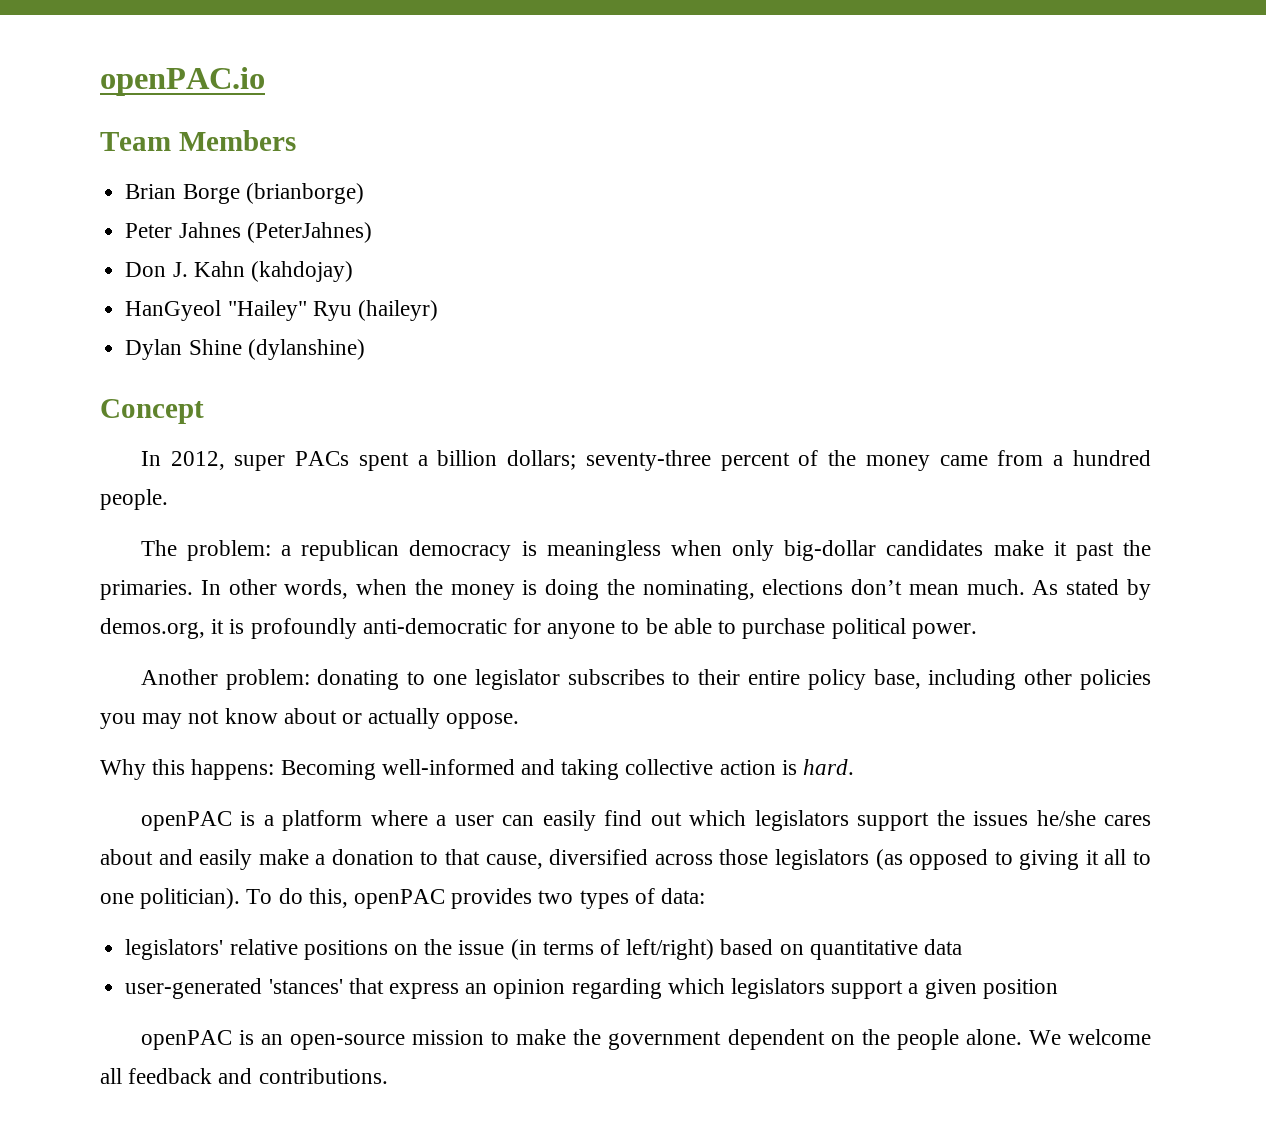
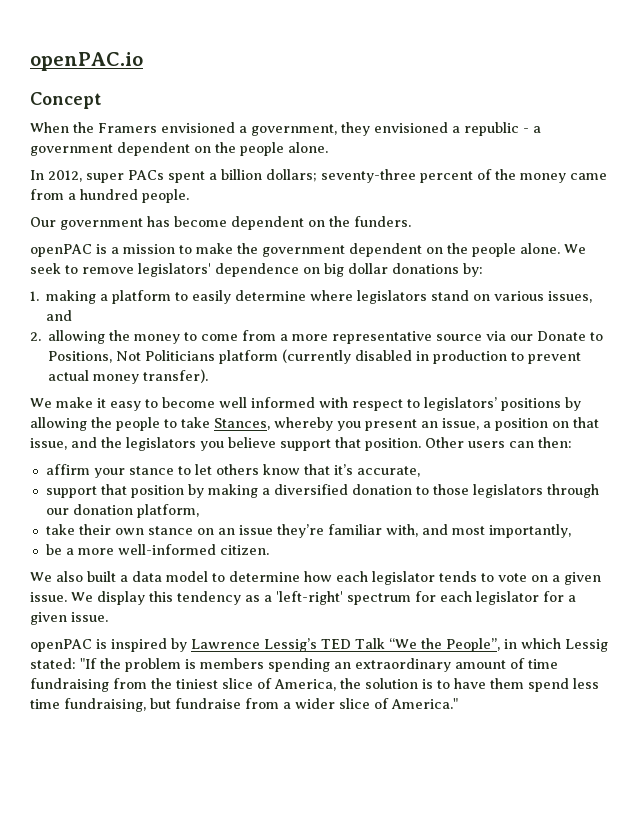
- Team Members
- Brian Borge (brianborge)
- Peter Jahnes (PeterJahnes)
- Don J. Kahn (kahdojay)
- HanGyeol "Hailey" Ryu (haileyr)
- Dylan Shine (dylanshine)
  Concept
+ When the Framers envisioned a government, they envisioned a republic - a government dependent on the people alone.
- The problem: a republican democracy is meaningless when only big-dollar candidates make it past the primaries. In other words, when the money is doing the nominating, elections don’t mean much. As stated by demos.org, it is profoundly anti-democratic for anyone to be able to purchase political power.
- Another problem: donating to one legislator subscribes to their entire policy base, including other policies you may not know about or actually oppose.
- Why this happens: Becoming well-informed and taking collective action is hard.
- openPAC is a platform where a user can easily find out which legislators support the issues he/she cares about and easily make a donation to that cause, diversified across those legislators (as opposed to giving it all to one politician). To do this, openPAC provides two types of data:
- legislators' relative positions on the issue (in terms of left/right) based on quantitative data
- user-generated 'stances' that express an opinion regarding which legislators support a given position
- openPAC is an open-source mission to make the government dependent on the people alone.
+ Our government has become dependent on the funders.
+ openPAC is a mission to make the government dependent on the people alone.
- We welcome all feedback and contributions.
+ We seek to remove legislators' dependence on big dollar donations by:
+ 1. making a platform to easily determine where legislators stand on various issues, and
+ 2. allowing the money to come from a more representative source via our Donate to Positions, Not Politicians platform (currently disabled in production to prevent actual money transfer).
+ We make it easy to become well informed with respect to legislators’ positions by allowing the people to take Stances, whereby you present an issue, a position on that issue, and the legislators you believe support that position. Other users can then:
+ affirm your stance to let others know that it’s accurate,
+ support that position by making a diversified donation to those legislators through our donation platform,
+ take their own stance on an issue they’re familiar with, and most importantly,
+ be a more well-informed citizen.
+ We also built a data model to determine how each legislator tends to vote on a given issue. We display this tendency as a 'left-right' spectrum for each legislator for a given issue.
+ openPAC is inspired by Lawrence Lessig’s TED Talk “We the People”, in which Lessig stated: "If the problem is members spending an extraordinary amount of time fundraising from the tiniest slice of America, the solution is to have them spend less time fundraising, but fundraise from a wider slice of America."

